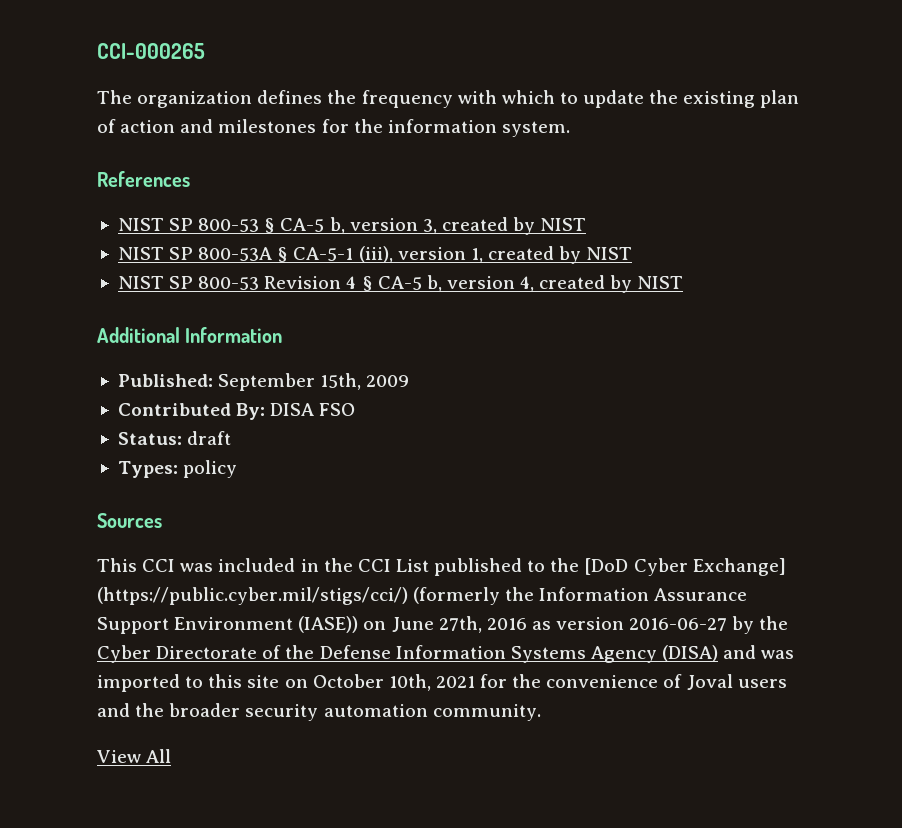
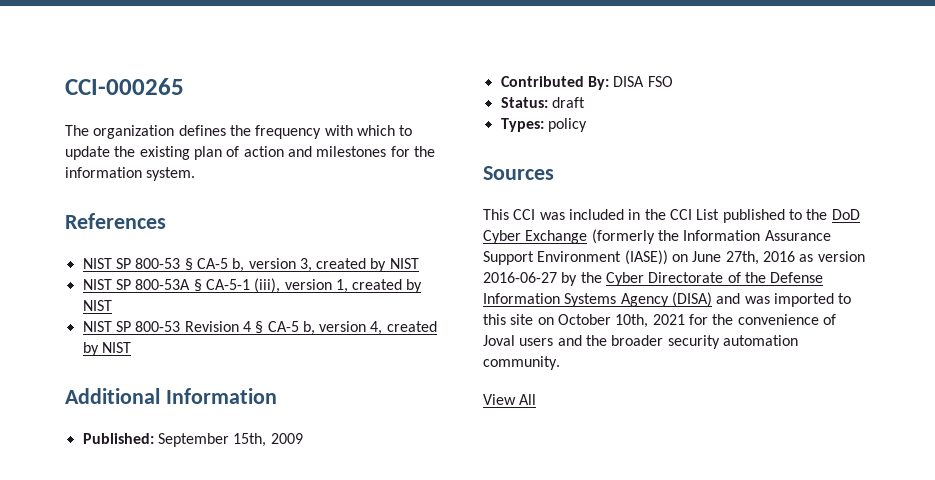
- This CCI was included in the CCI List published to the [DoD Cyber Exchange] (https://public.cyber.mil/stigs/cci/) (formerly the Information Assurance Support Environment (IASE)) on June 27th, 2016 as version 2016-06-27 by the Cyber Directorate of the Defense Information Systems Agency (DISA) and was imported to this site on October 10th, 2021 for the convenience of Joval users and the broader security automation community.
+ This CCI was included in the CCI List published to the DoD Cyber Exchange (formerly the Information Assurance Support Environment (IASE)) on June 27th, 2016 as version 2016-06-27 by the Cyber Directorate of the Defense Information Systems Agency (DISA) and was imported to this site on October 10th, 2021 for the convenience of Joval users and the broader security automation community.

